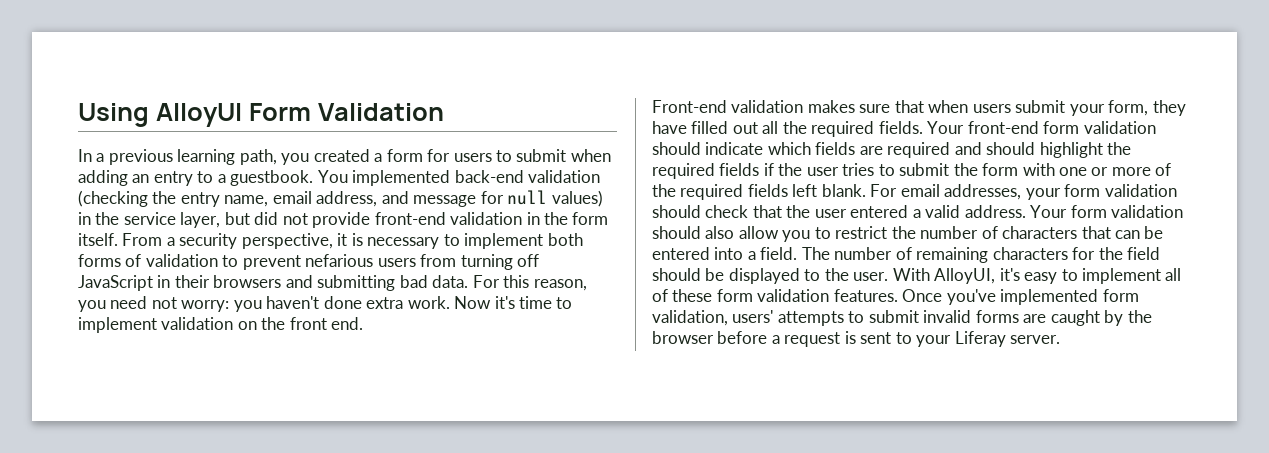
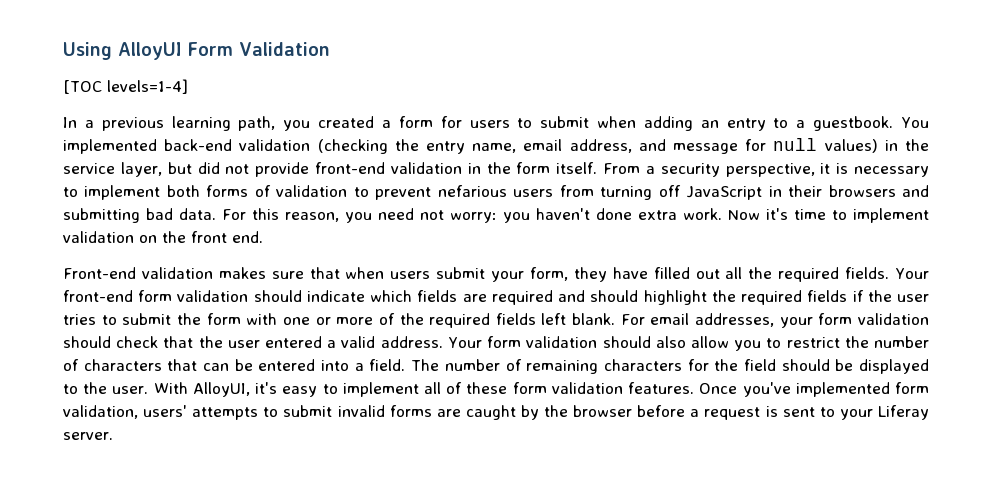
+ [TOC levels=1-4]

